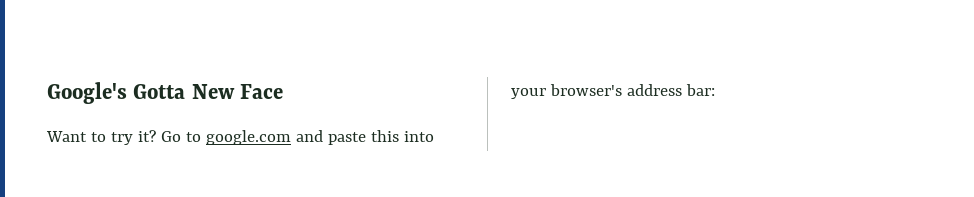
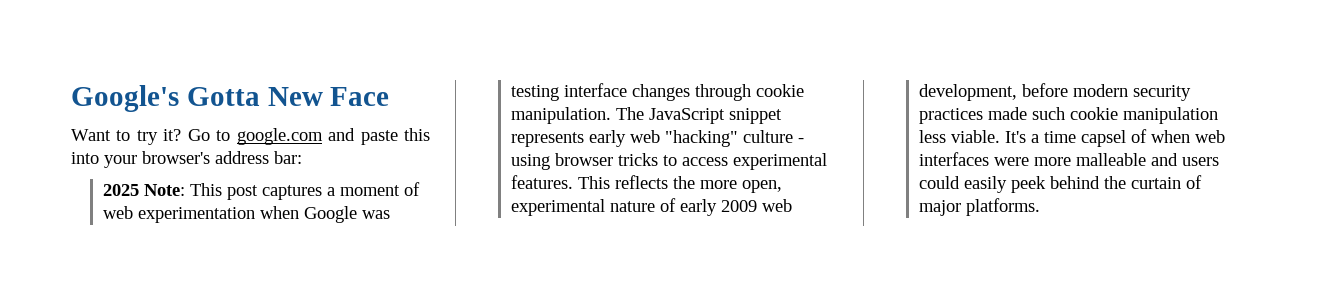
+ 2025 Note: This post captures a moment of web experimentation when Google was testing interface changes through cookie manipulation. The JavaScript snippet represents early web "hacking" culture - using browser tricks to access experimental features. This reflects the more open, experimental nature of early 2009 web development, before modern security practices made such cookie manipulation less viable. It's a time capsel of when web interfaces were more malleable and users could easily peek behind the curtain of major platforms.

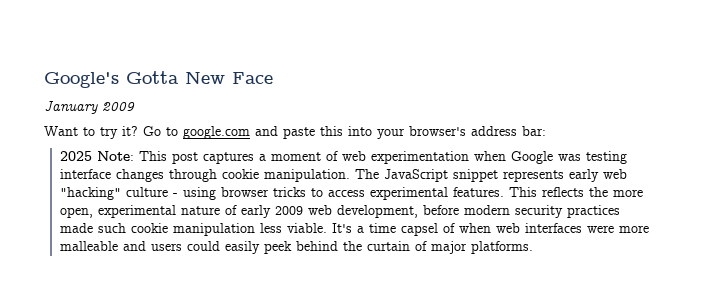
+ January 2009

